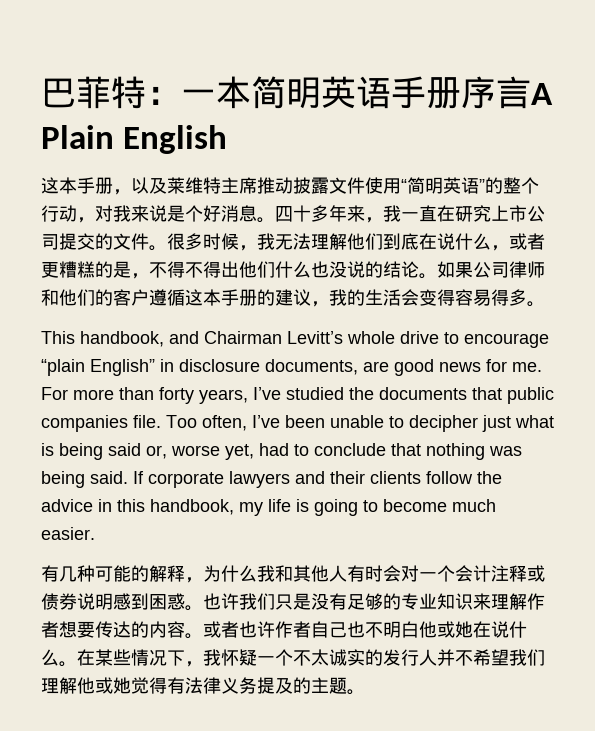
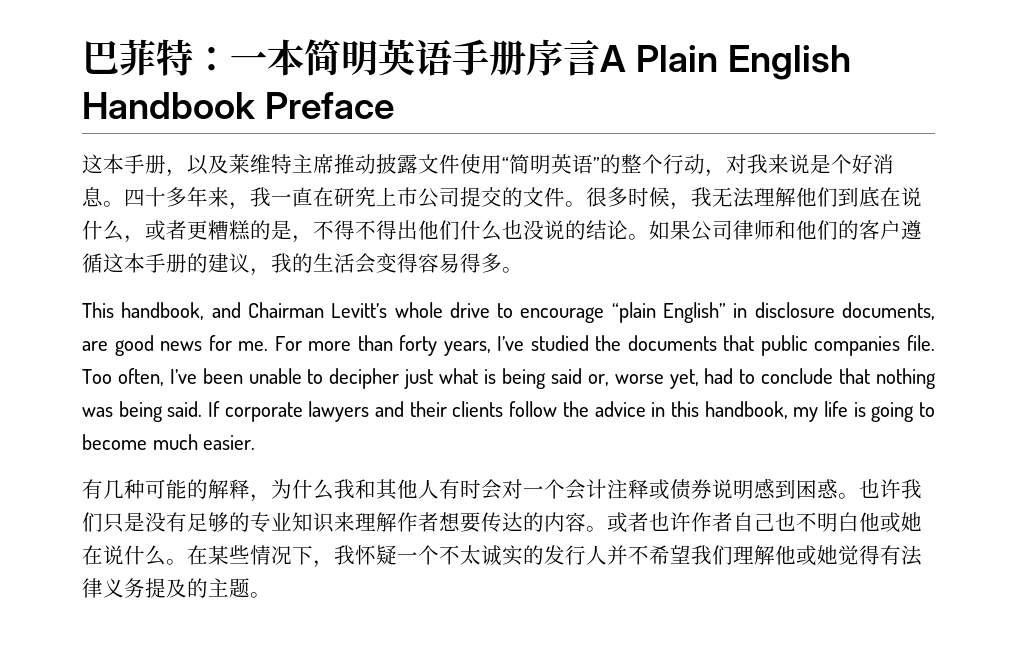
- 巴菲特：一本简明英语手册序言A Plain English
+ 巴菲特：一本简明英语手册序言A Plain English Handbook Preface

